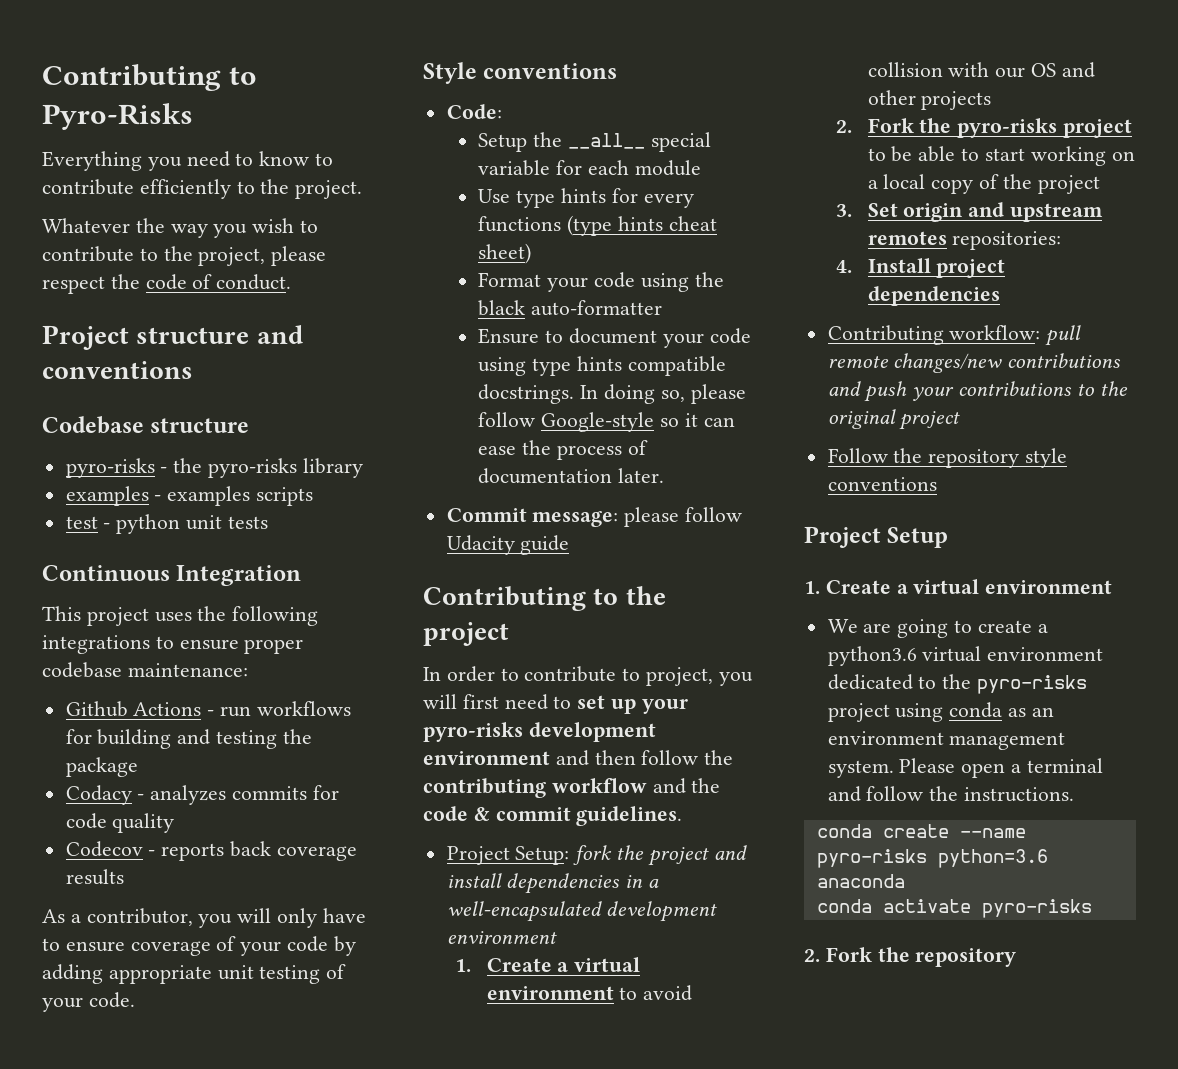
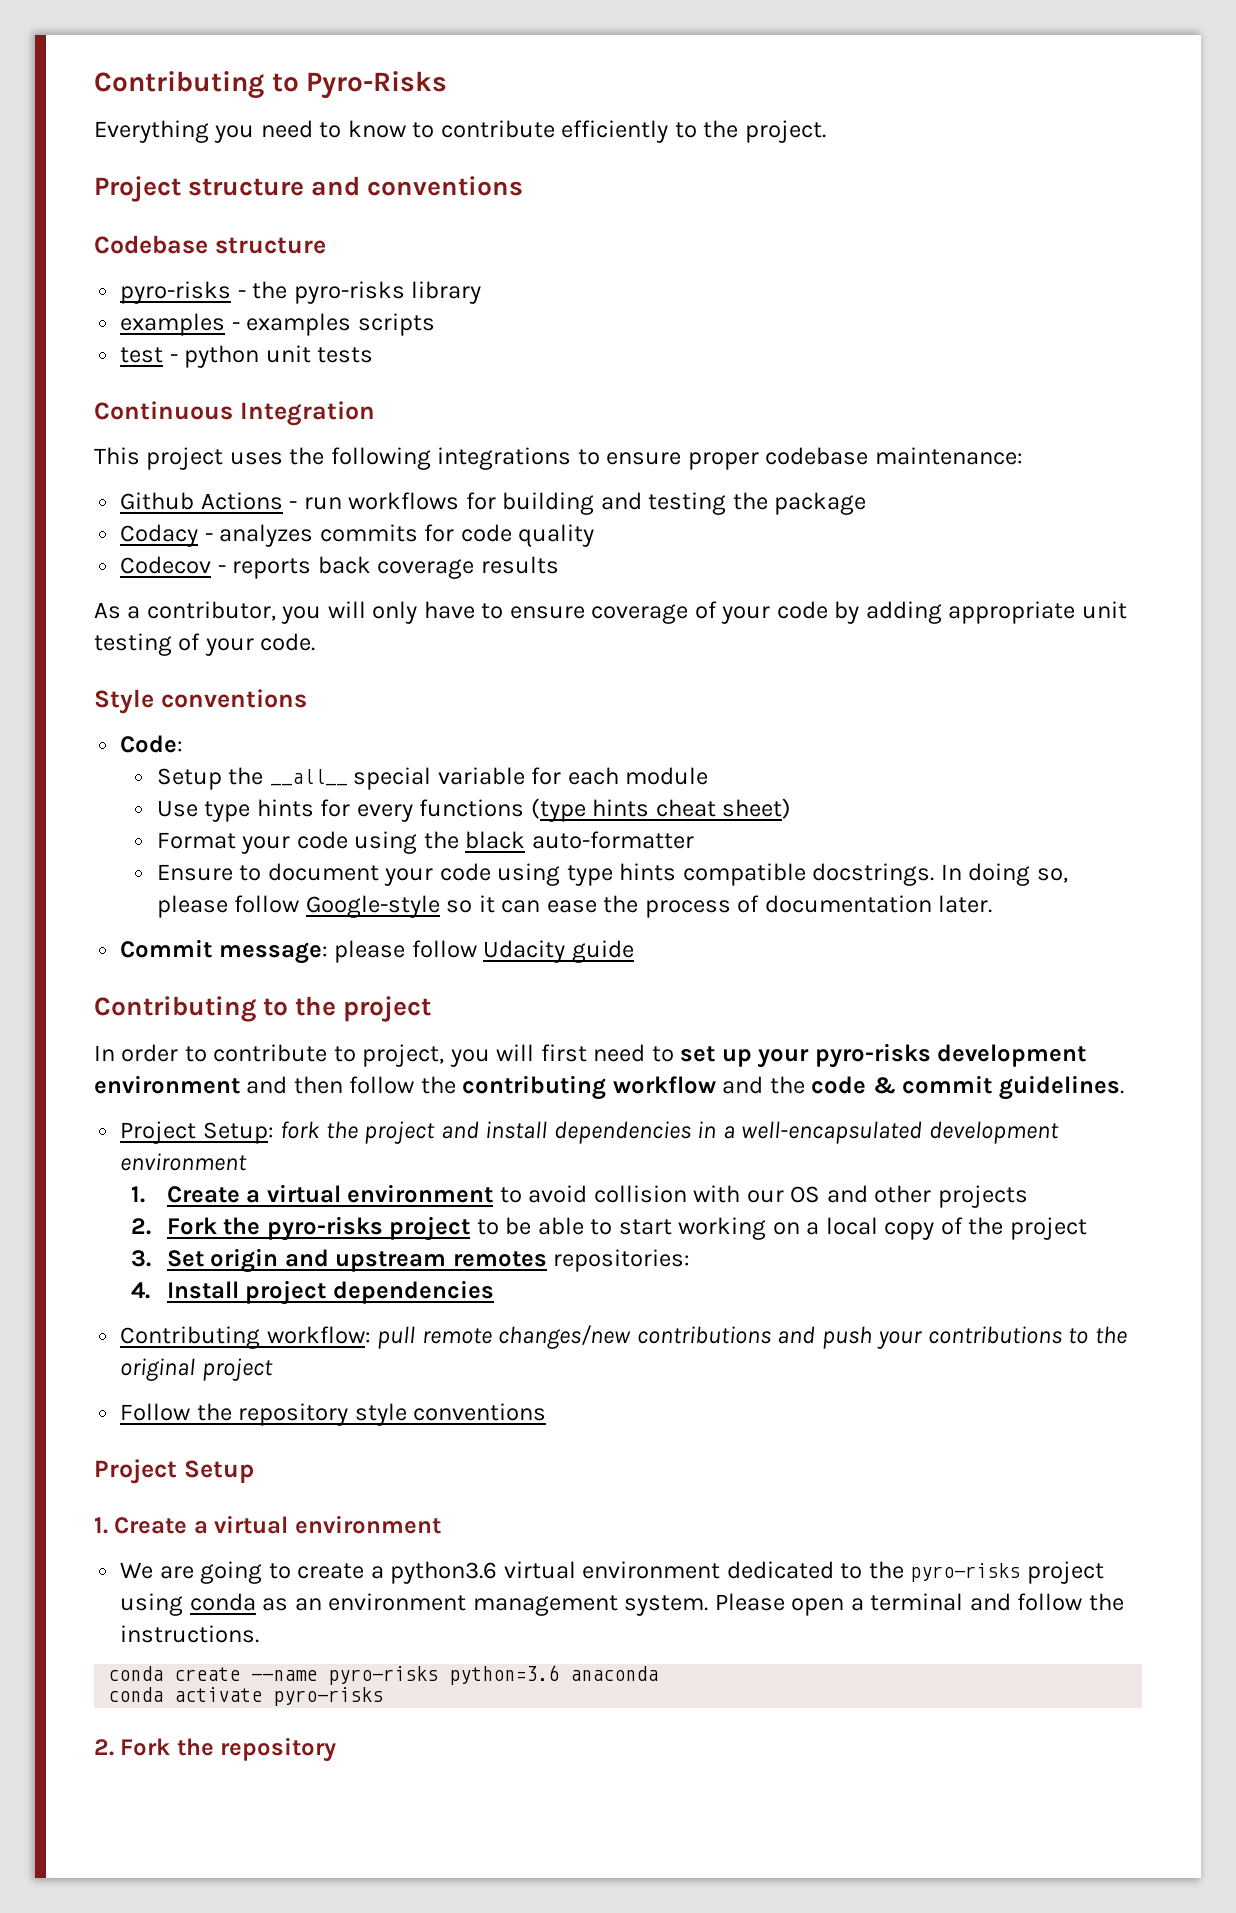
- Whatever the way you wish to contribute to the project, please respect the code of conduct.

